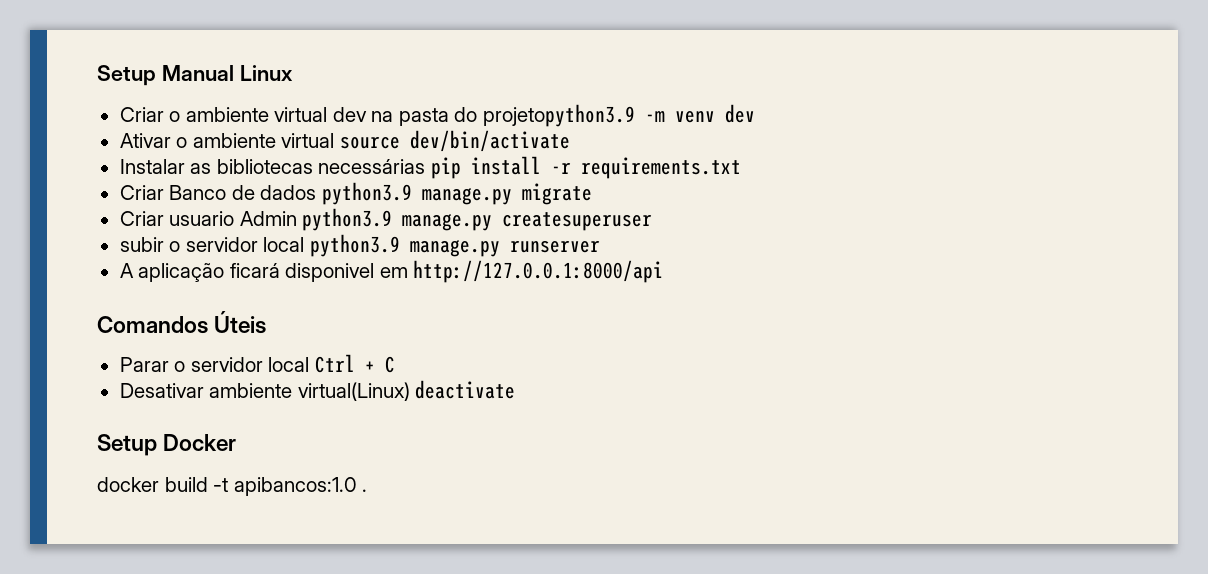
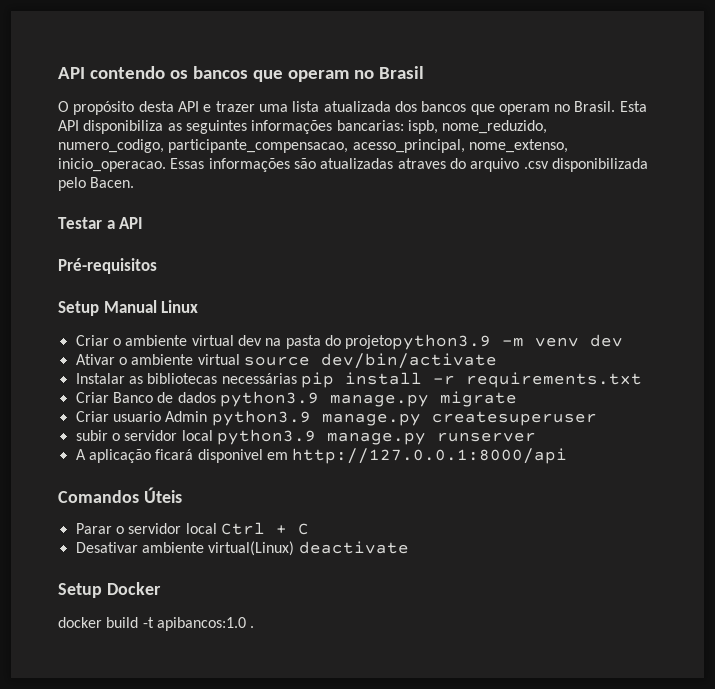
+ API contendo os bancos que operam no Brasil
+ O propósito desta API e trazer uma lista atualizada dos bancos que operam no Brasil. Esta API disponibiliza as seguintes informações bancarias: ispb, nome_reduzido, numero_codigo, participante_compensacao, acesso_principal, nome_extenso, inicio_operacao. Essas informações são atualizadas atraves do arquivo .csv disponibilizada pelo Bacen.
+ Testar a API
+ Pré-requisitos

